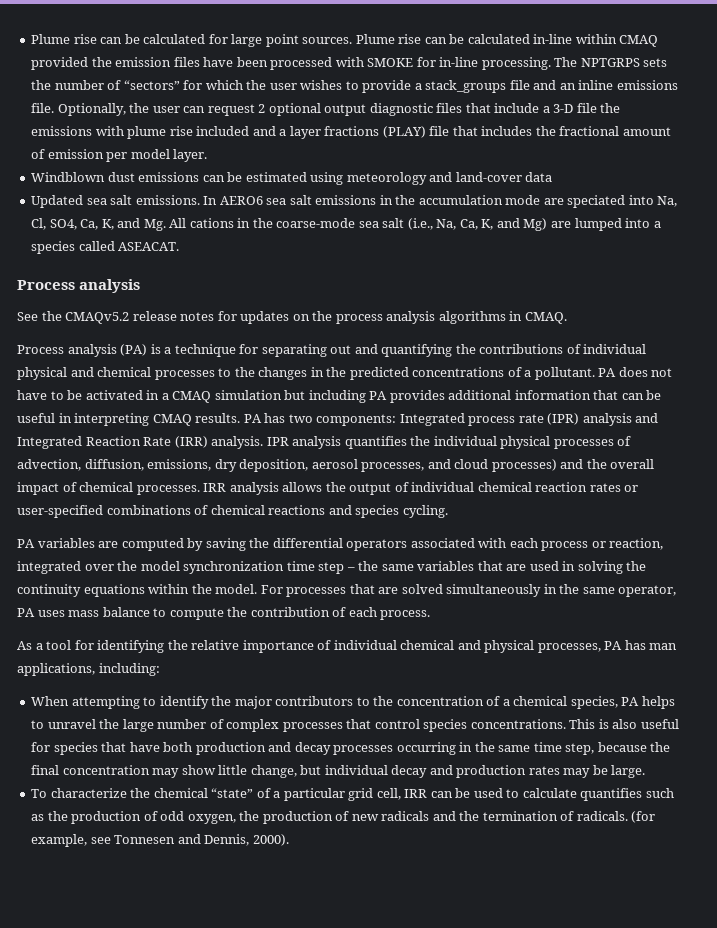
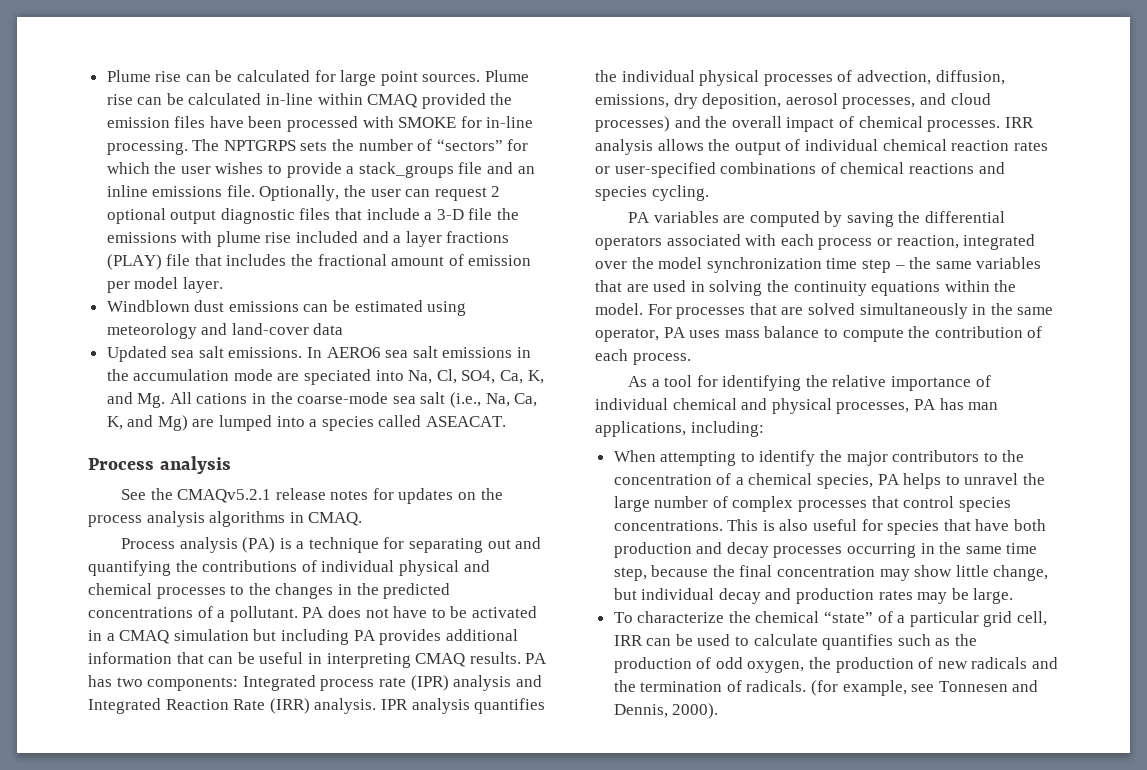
- See the CMAQv5.2 release notes for updates on the process analysis algorithms in CMAQ.
+ See the CMAQv5.2.1 release notes for updates on the process analysis algorithms in CMAQ.

